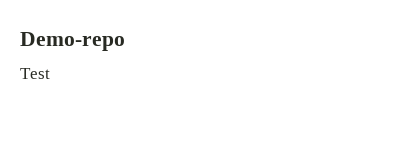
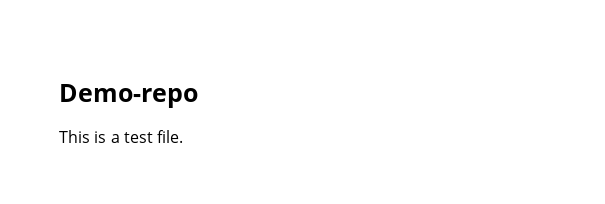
- Test
+ This is a test file.

